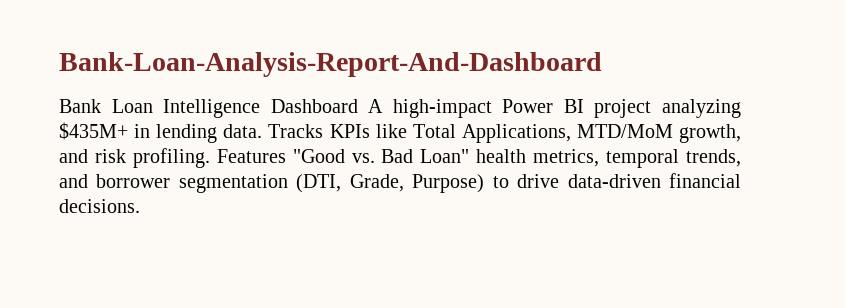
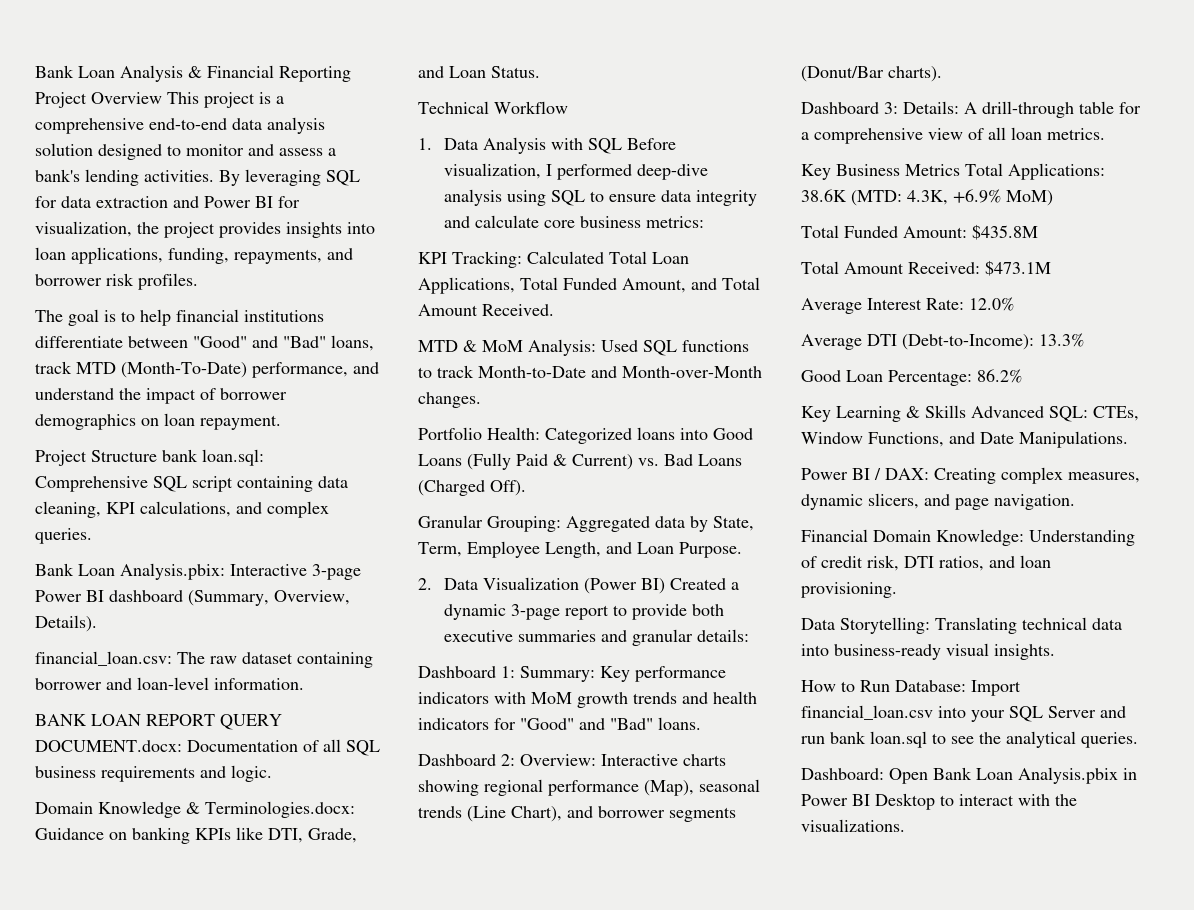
- Bank-Loan-Analysis-Report-And-Dashboard
- Bank Loan Intelligence Dashboard A high-impact Power BI project analyzing $435M+ in lending data. Tracks KPIs like Total Applications, MTD/MoM growth, and risk profiling. Features "Good vs. Bad Loan" health metrics, temporal trends, and borrower segmentation (DTI, Grade, Purpose) to drive data-driven financial decisions.
+ Bank Loan Analysis & Financial Reporting Project Overview This project is a comprehensive end-to-end data analysis solution designed to monitor and assess a bank's lending activities. By leveraging SQL for data extraction and Power BI for visualization, the project provides insights into loan applications, funding, repayments, and borrower risk profiles.
+ The goal is to help financial institutions differentiate between "Good" and "Bad" loans, track MTD (Month-To-Date) performance, and understand the impact of borrower demographics on loan repayment.
+ Project Structure bank loan.sql: Comprehensive SQL script containing data cleaning, KPI calculations, and complex queries.
+ Bank Loan Analysis.pbix: Interactive 3-page Power BI dashboard (Summary, Overview, Details).
+ financial_loan.csv: The raw dataset containing borrower and loan-level information.
+ BANK LOAN REPORT QUERY DOCUMENT.docx: Documentation of all SQL business requirements and logic.
+ Domain Knowledge & Terminologies.docx: Guidance on banking KPIs like DTI, Grade, and Loan Status.
+ Technical Workflow
+ 1. Data Analysis with SQL Before visualization, I performed deep-dive analysis using SQL to ensure data integrity and calculate core business metrics:
+ KPI Tracking: Calculated Total Loan Applications, Total Funded Amount, and Total Amount Received.
+ MTD & MoM Analysis: Used SQL functions to track Month-to-Date and Month-over-Month changes.
+ Portfolio Health: Categorized loans into Good Loans (Fully Paid & Current) vs. Bad Loans (Charged Off).
+ Granular Grouping: Aggregated data by State, Term, Employee Length, and Loan Purpose.
+ 2. Data Visualization (Power BI) Created a dynamic 3-page report to provide both executive summaries and granular details:
+ Dashboard 1: Summary: Key performance indicators with MoM growth trends and health indicators for "Good" and "Bad" loans.
+ Dashboard 2: Overview: Interactive charts showing regional performance (Map), seasonal trends (Line Chart), and borrower segments (Donut/Bar charts).
+ Dashboard 3: Details: A drill-through table for a comprehensive view of all loan metrics.
+ Key Business Metrics Total Applications: 38.6K (MTD: 4.3K, +6.9% MoM)
+ Total Funded Amount: $435.8M
+ Total Amount Received: $473.1M
+ Average Interest Rate: 12.0%
+ Average DTI (Debt-to-Income): 13.3%
+ Good Loan Percentage: 86.2%
+ Key Learning & Skills Advanced SQL: CTEs, Window Functions, and Date Manipulations.
+ Power BI / DAX: Creating complex measures, dynamic slicers, and page navigation.
+ Financial Domain Knowledge: Understanding of credit risk, DTI ratios, and loan provisioning.
+ Data Storytelling: Translating technical data into business-ready visual insights.
+ How to Run Database: Import financial_loan.csv into your SQL Server and run bank loan.sql to see the analytical queries.
+ Dashboard: Open Bank Loan Analysis.pbix in Power BI Desktop to interact with the visualizations.

